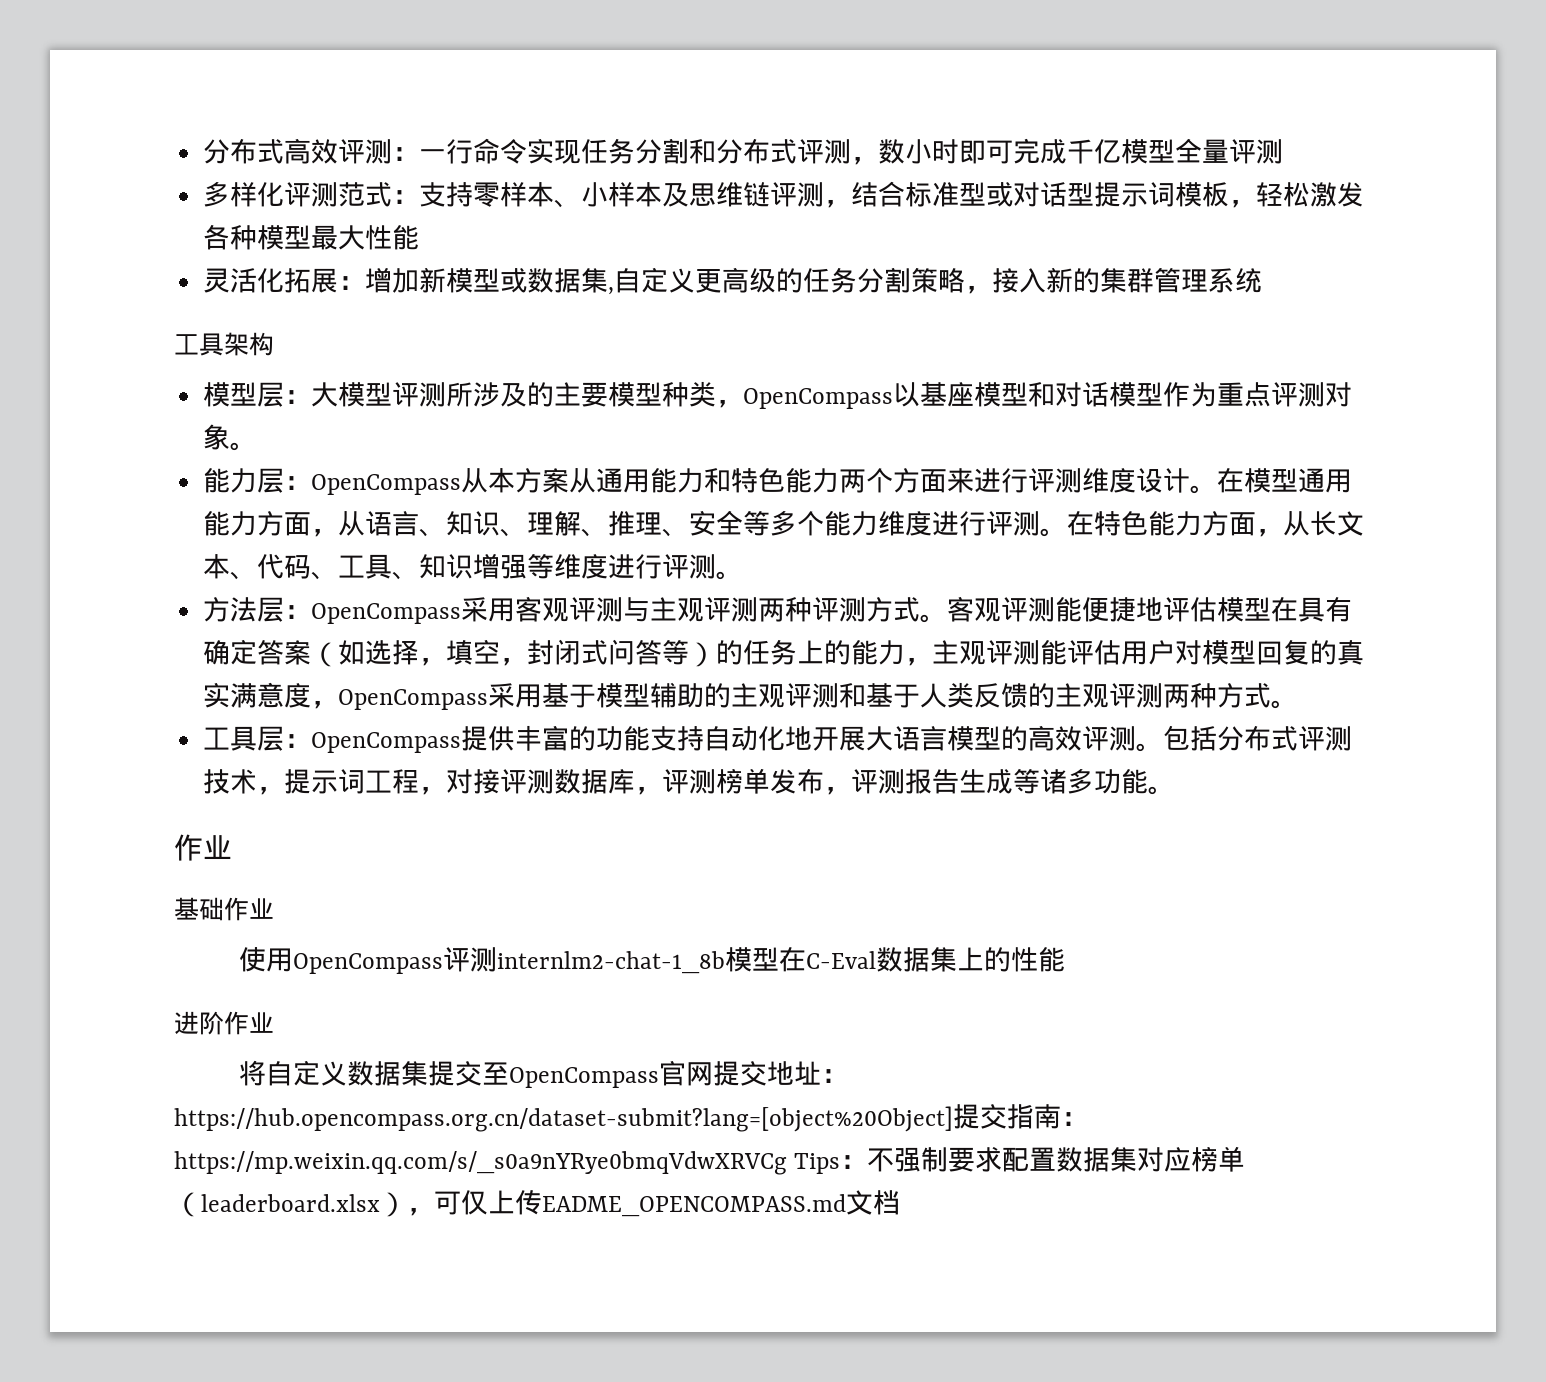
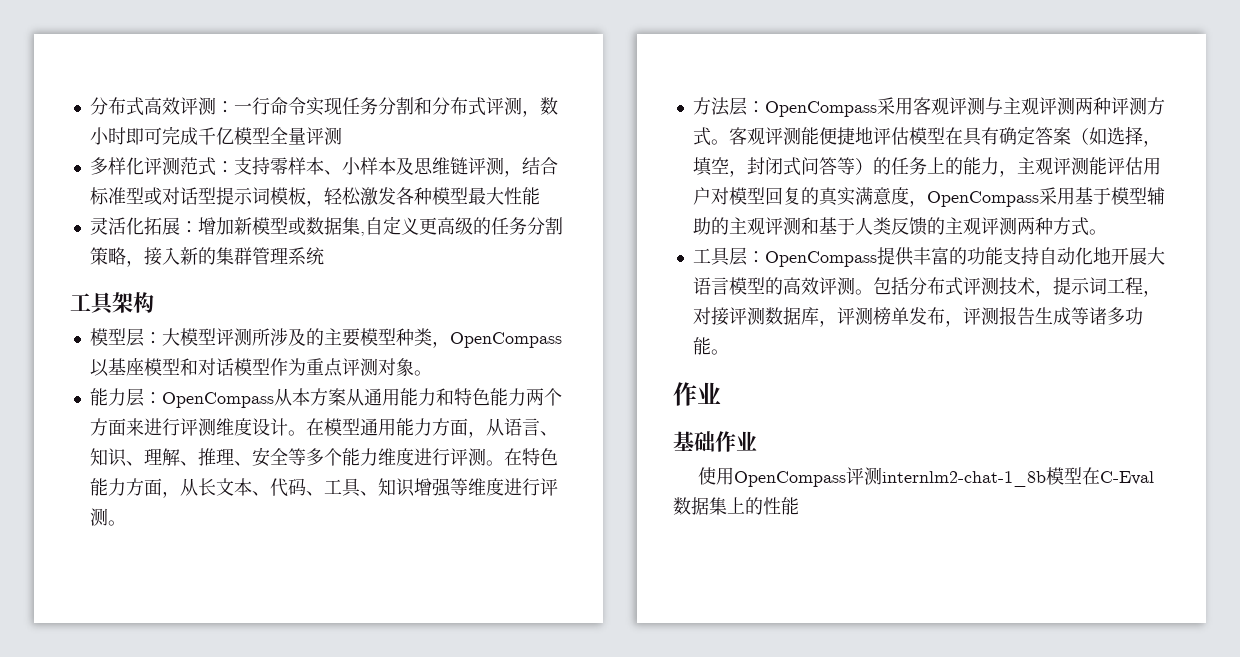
- 进阶作业
- 将自定义数据集提交至OpenCompass官网提交地址：https://hub.opencompass.org.cn/dataset-submit?lang=[object%20Object]提交指南：https://mp.weixin.qq.com/s/_s0a9nYRye0bmqVdwXRVCg Tips：不强制要求配置数据集对应榜单（leaderboard.xlsx），可仅上传EADME_OPENCOMPASS.md文档

